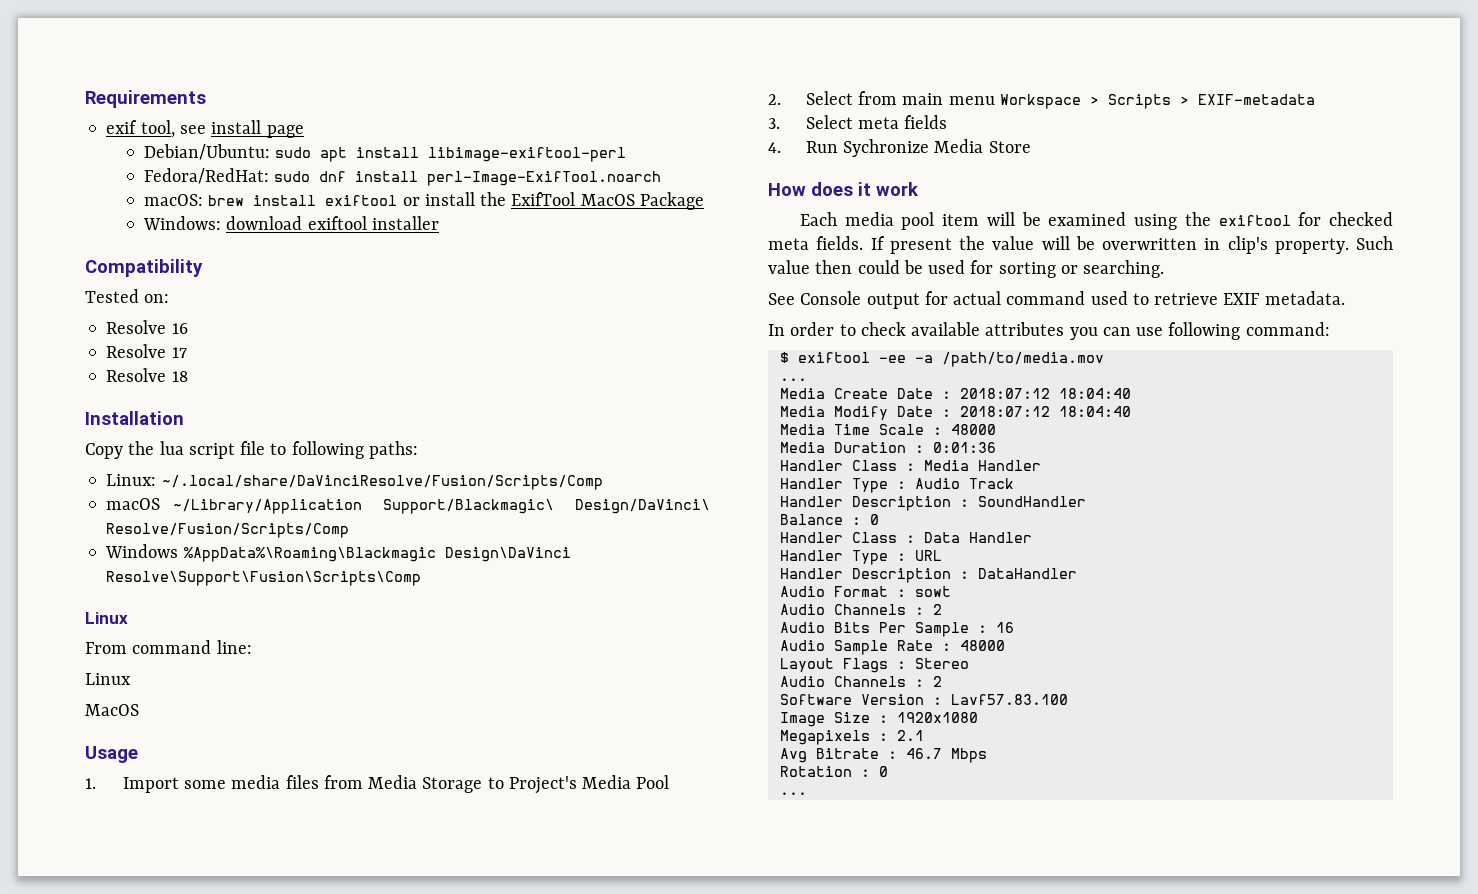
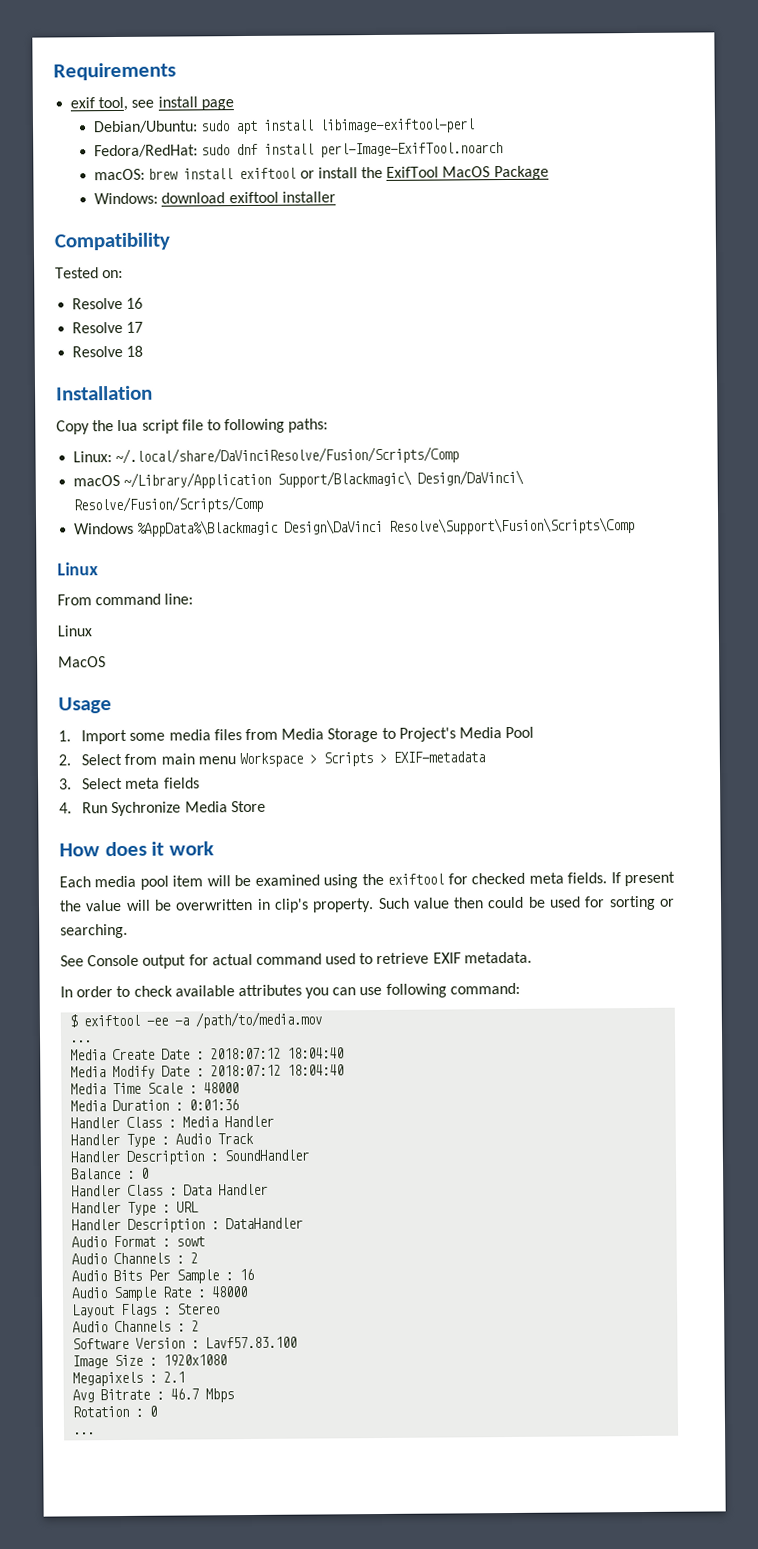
- Windows %AppData%\Roaming\Blackmagic Design\DaVinci Resolve\Support\Fusion\Scripts\Comp
+ Windows %AppData%\Blackmagic Design\DaVinci Resolve\Support\Fusion\Scripts\Comp

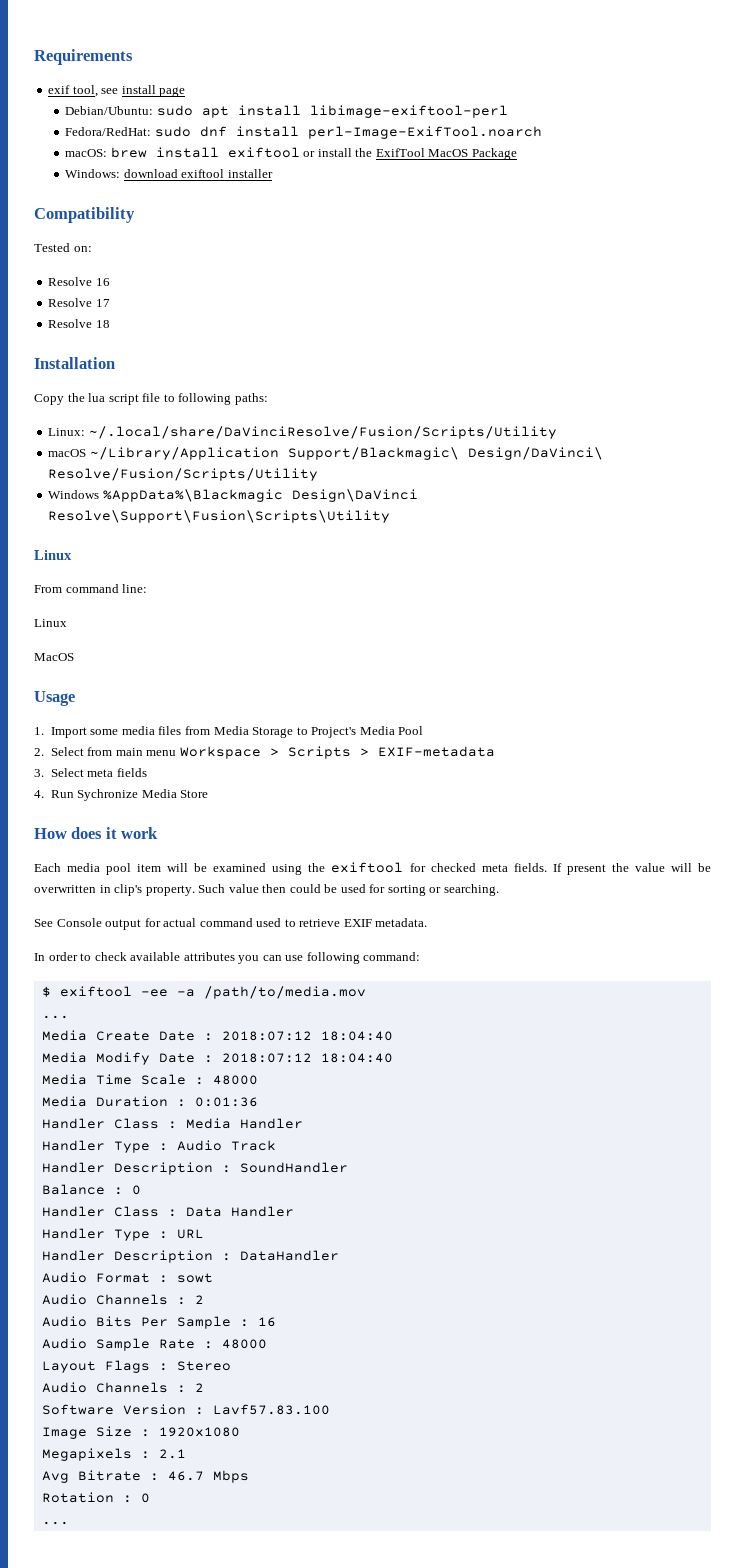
- Linux: ~/.local/share/DaVinciResolve/Fusion/Scripts/Comp
+ Linux: ~/.local/share/DaVinciResolve/Fusion/Scripts/Utility
- macOS ~/Library/Application Support/Blackmagic\ Design/DaVinci\ Resolve/Fusion/Scripts/Comp
+ macOS ~/Library/Application Support/Blackmagic\ Design/DaVinci\ Resolve/Fusion/Scripts/Utility
- Windows %AppData%\Blackmagic Design\DaVinci Resolve\Support\Fusion\Scripts\Comp
+ Windows %AppData%\Blackmagic Design\DaVinci Resolve\Support\Fusion\Scripts\Utility

